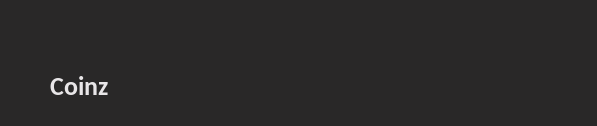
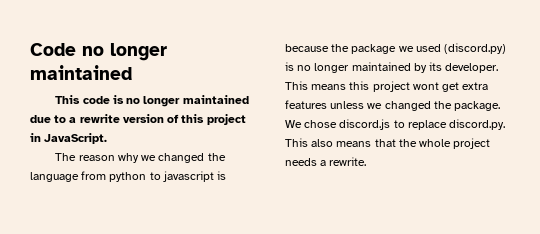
- Coinz
+ Code no longer maintained
+ This code is no longer maintained due to a rewrite version of this project in JavaScript.
+ The reason why we changed the language from python to javascript is because the package we used (discord.py) is no longer maintained by its developer. This means this project wont get extra features unless we changed the package. We chose discord.js to replace discord.py. This also means that the whole project needs a rewrite.

